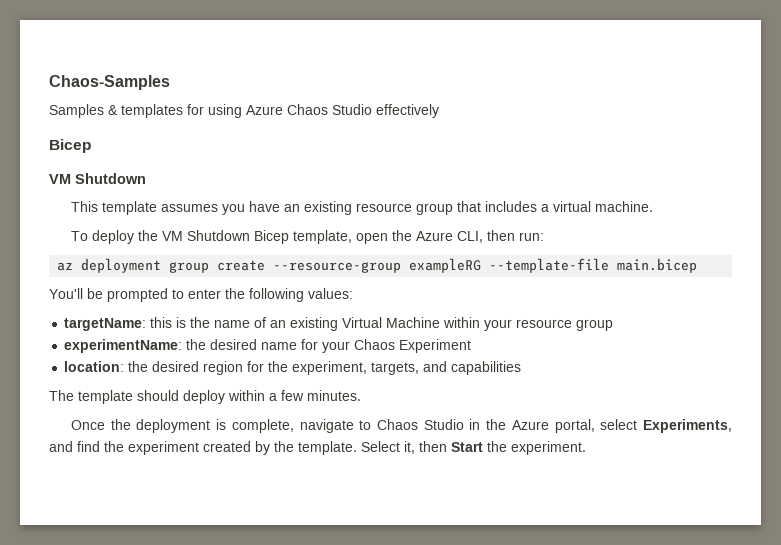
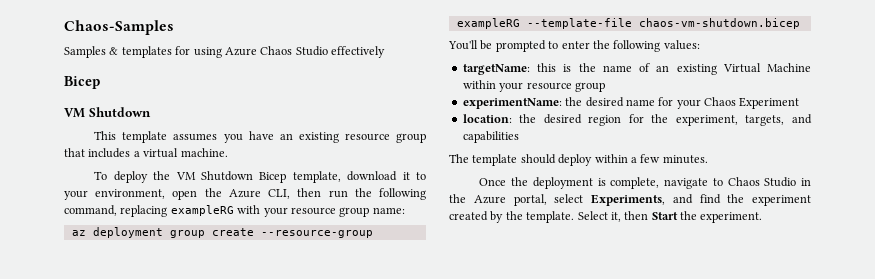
- To deploy the VM Shutdown Bicep template, open the Azure CLI, then run:
+ To deploy the VM Shutdown Bicep template, download it to your environment, open the Azure CLI, then run the following command, replacing exampleRG with your resource group name:
- az deployment group create --resource-group exampleRG --template-file main.bicep
+ az deployment group create --resource-group exampleRG --template-file chaos-vm-shutdown.bicep

